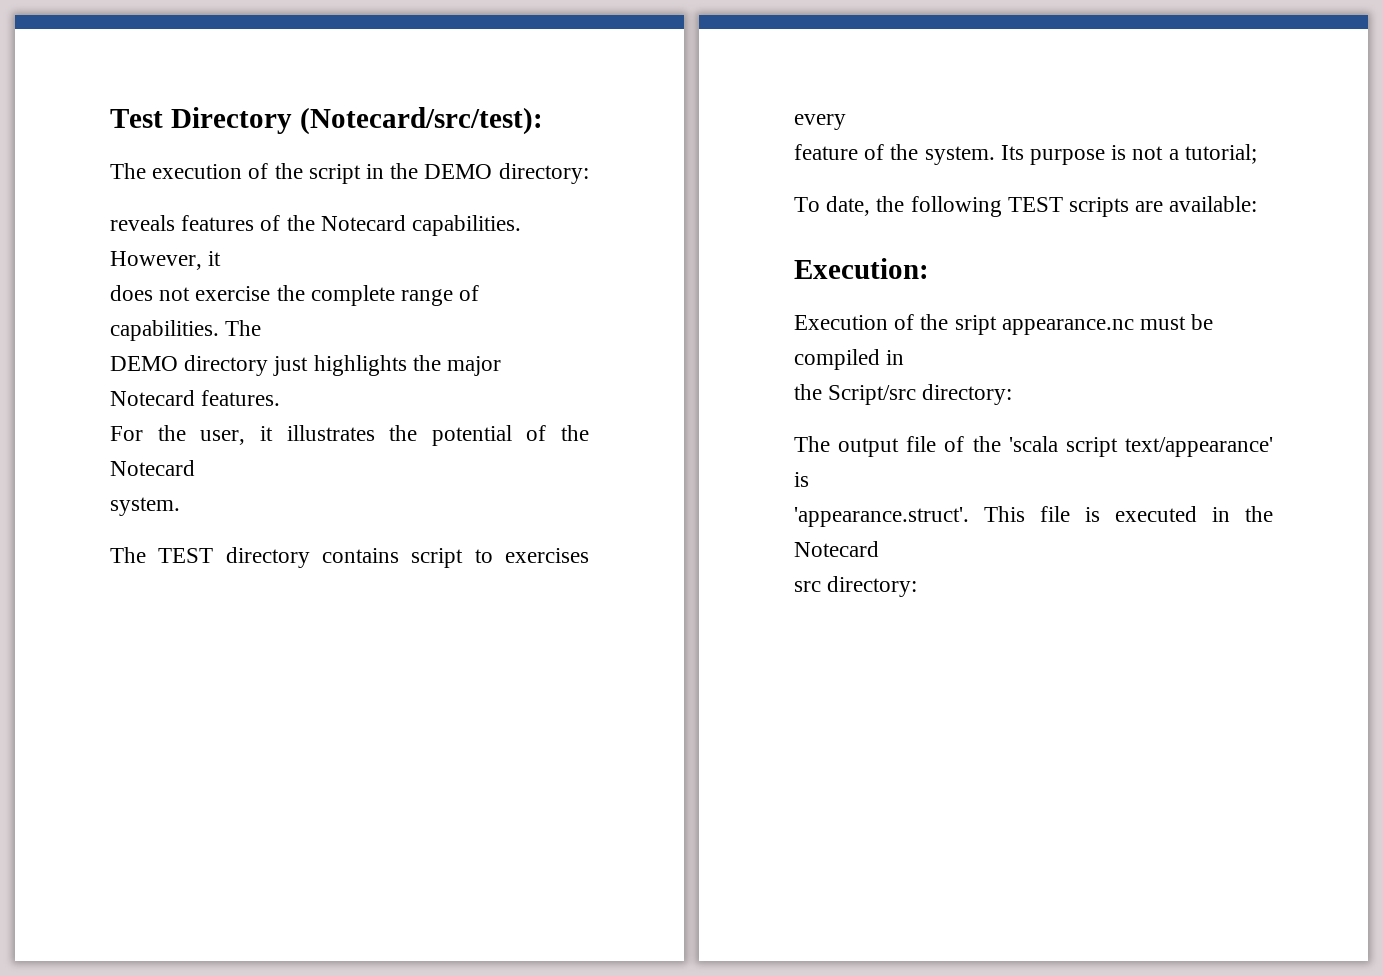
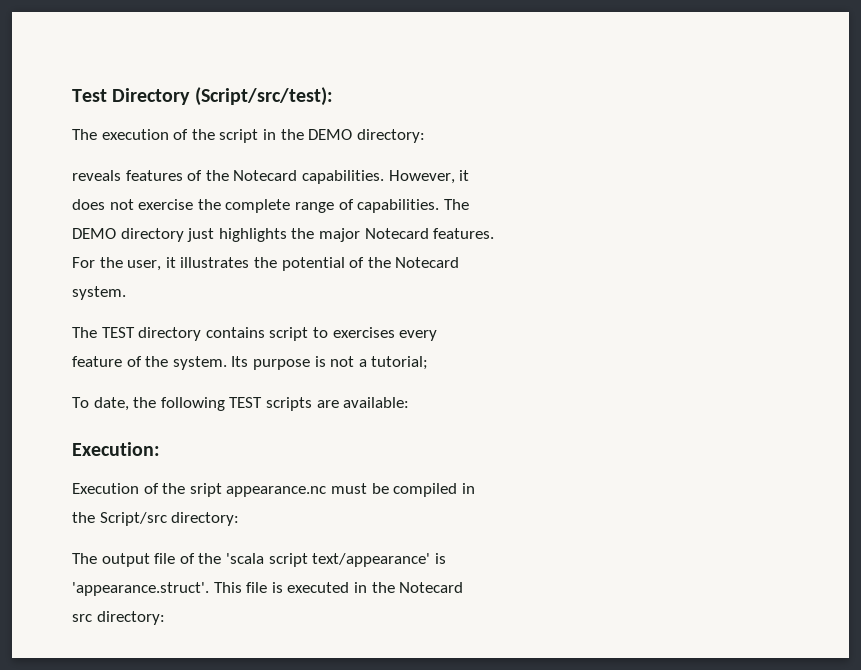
- Test Directory (Notecard/src/test):
+ Test Directory (Script/src/test):

